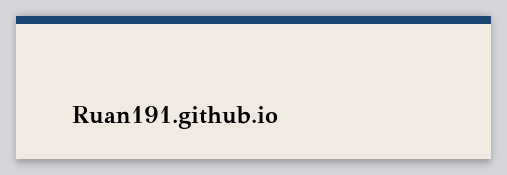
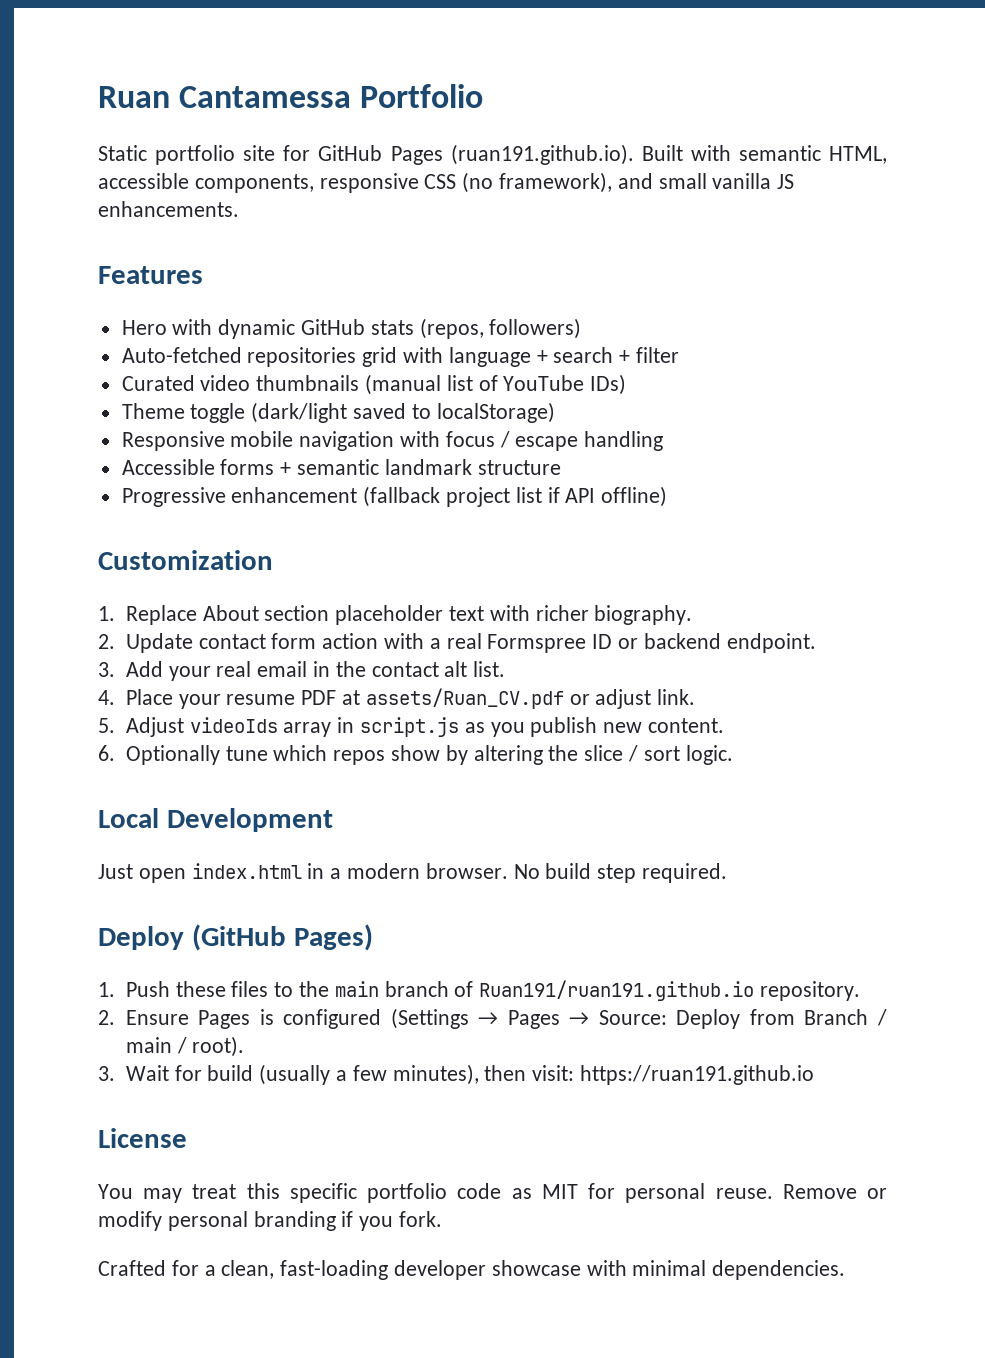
- Ruan191.github.io
+ Ruan Cantamessa Portfolio
+ Static portfolio site for GitHub Pages (ruan191.github.io). Built with semantic HTML, accessible components, responsive CSS (no framework), and small vanilla JS enhancements.
+ Features
+ Hero with dynamic GitHub stats (repos, followers)
+ Auto-fetched repositories grid with language + search + filter
+ Curated video thumbnails (manual list of YouTube IDs)
+ Theme toggle (dark/light saved to localStorage)
+ Responsive mobile navigation with focus / escape handling
+ Accessible forms + semantic landmark structure
+ Progressive enhancement (fallback project list if API offline)
+ Customization
+ 1. Replace About section placeholder text with richer biography.
+ 2. Update contact form action with a real Formspree ID or backend endpoint.
+ 3. Add your real email in the contact alt list.
+ 4. Place your resume PDF at assets/Ruan_CV.pdf or adjust link.
+ 5. Adjust videoIds array in script.js as you publish new content.
+ 6. Optionally tune which repos show by altering the slice / sort logic.
+ Local Development
+ Just open index.html in a modern browser. No build step required.
+ Deploy (GitHub Pages)
+ 1. Push these files to the main branch of Ruan191/ruan191.github.io repository.
+ 2. Ensure Pages is configured (Settings → Pages → Source: Deploy from Branch / main / root).
+ 3. Wait for build (usually a few minutes), then visit: https://ruan191.github.io
+ License
+ You may treat this specific portfolio code as MIT for personal reuse. Remove or modify personal branding if you fork.
+ Crafted for a clean, fast-loading developer showcase with minimal dependencies.

